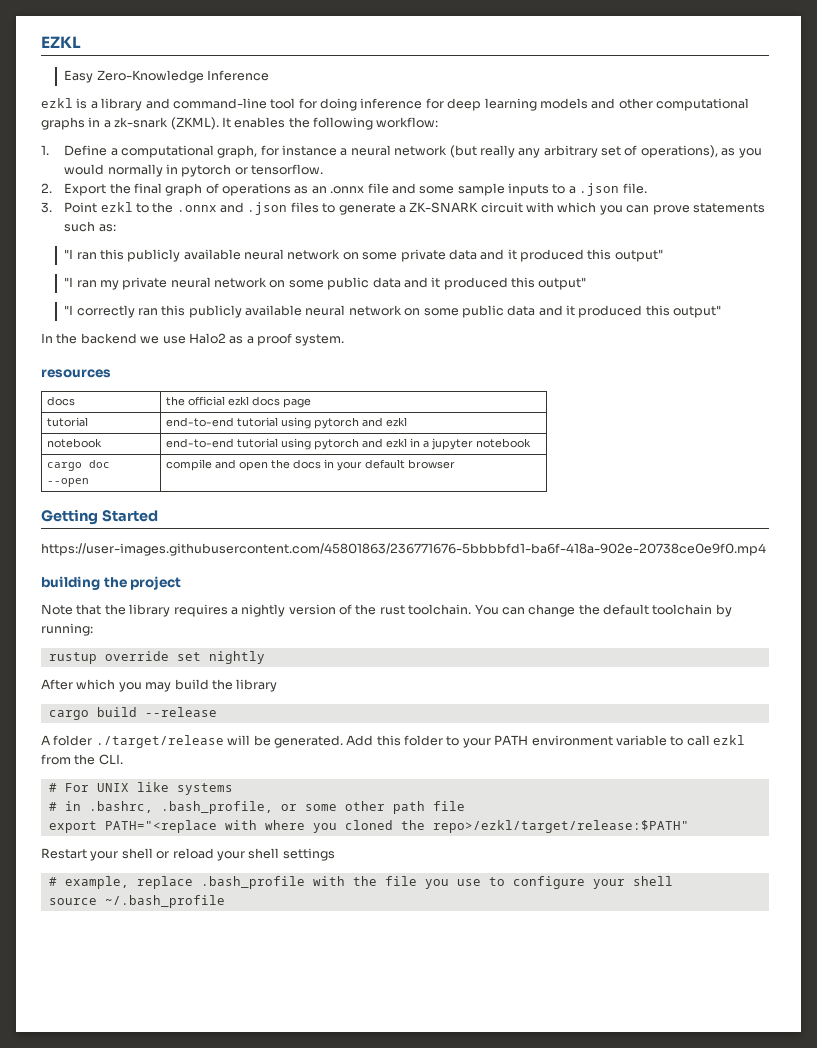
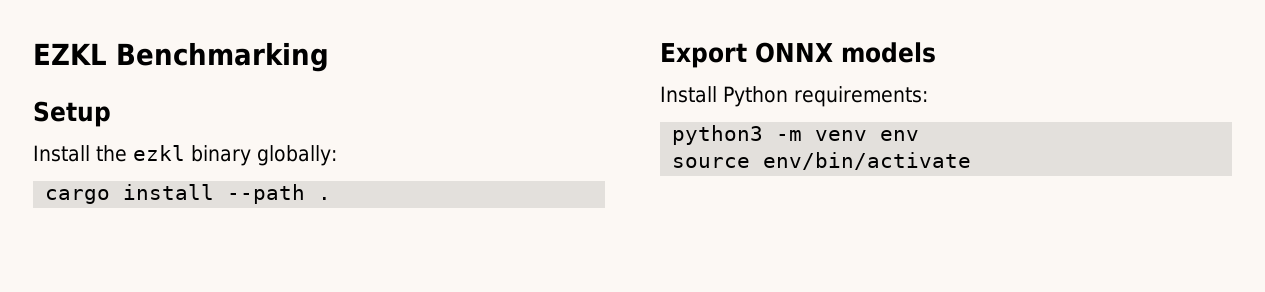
- EZKL
- Easy Zero-Knowledge Inference
- ezkl is a library and command-line tool for doing inference for deep learning models and other computational graphs in a zk-snark (ZKML). It enables the following workflow:
- 1. Define a computational graph, for instance a neural network (but really any arbitrary set of operations), as you would normally in pytorch or tensorflow.
- 2. Export the final graph of operations as an .onnx file and some sample inputs to a .json file.
- 3. Point ezkl to the .onnx and .json files to generate a ZK-SNARK circuit with which you can prove statements such as:
- "I ran this publicly available neural network on some private data and it produced this output"
- "I ran my private neural network on some public data and it produced this output"
- "I correctly ran this publicly available neural network on some public data and it produced this output"
- In the backend we use Halo2 as a proof system.
- resources
- docs | the official ezkl docs page
- tutorial | end-to-end tutorial using pytorch and ezkl
- notebook | end-to-end tutorial using pytorch and ezkl in a jupyter notebook
- cargo doc --open | compile and open the docs in your default browser
- Getting Started
- https://user-images.githubusercontent.com/45801863/236771676-5bbbbfd1-ba6f-418a-902e-20738ce0e9f0.mp4
- building the project
- Note that the library requires a nightly version of the rust toolchain. You can change the default toolchain by running:
- rustup override set nightly
- After which you may build the library
- cargo build --release
- A folder ./target/release will be generated. Add this folder to your PATH environment variable to call ezkl from the CLI.
- # For UNIX like systems
- # in .bashrc, .bash_profile, or some other path file
- export PATH="<replace with where you cloned the repo>/ezkl/target/release:$PATH"
- Restart your shell or reload your shell settings
- # example, replace .bash_profile with the file you use to configure your shell
+ EZKL Benchmarking
+ Setup
+ Install the ezkl binary globally:
+ cargo install --path .
+ Export ONNX models
+ Install Python requirements:
+ python3 -m venv env
- source ~/.bash_profile
+ source env/bin/activate

